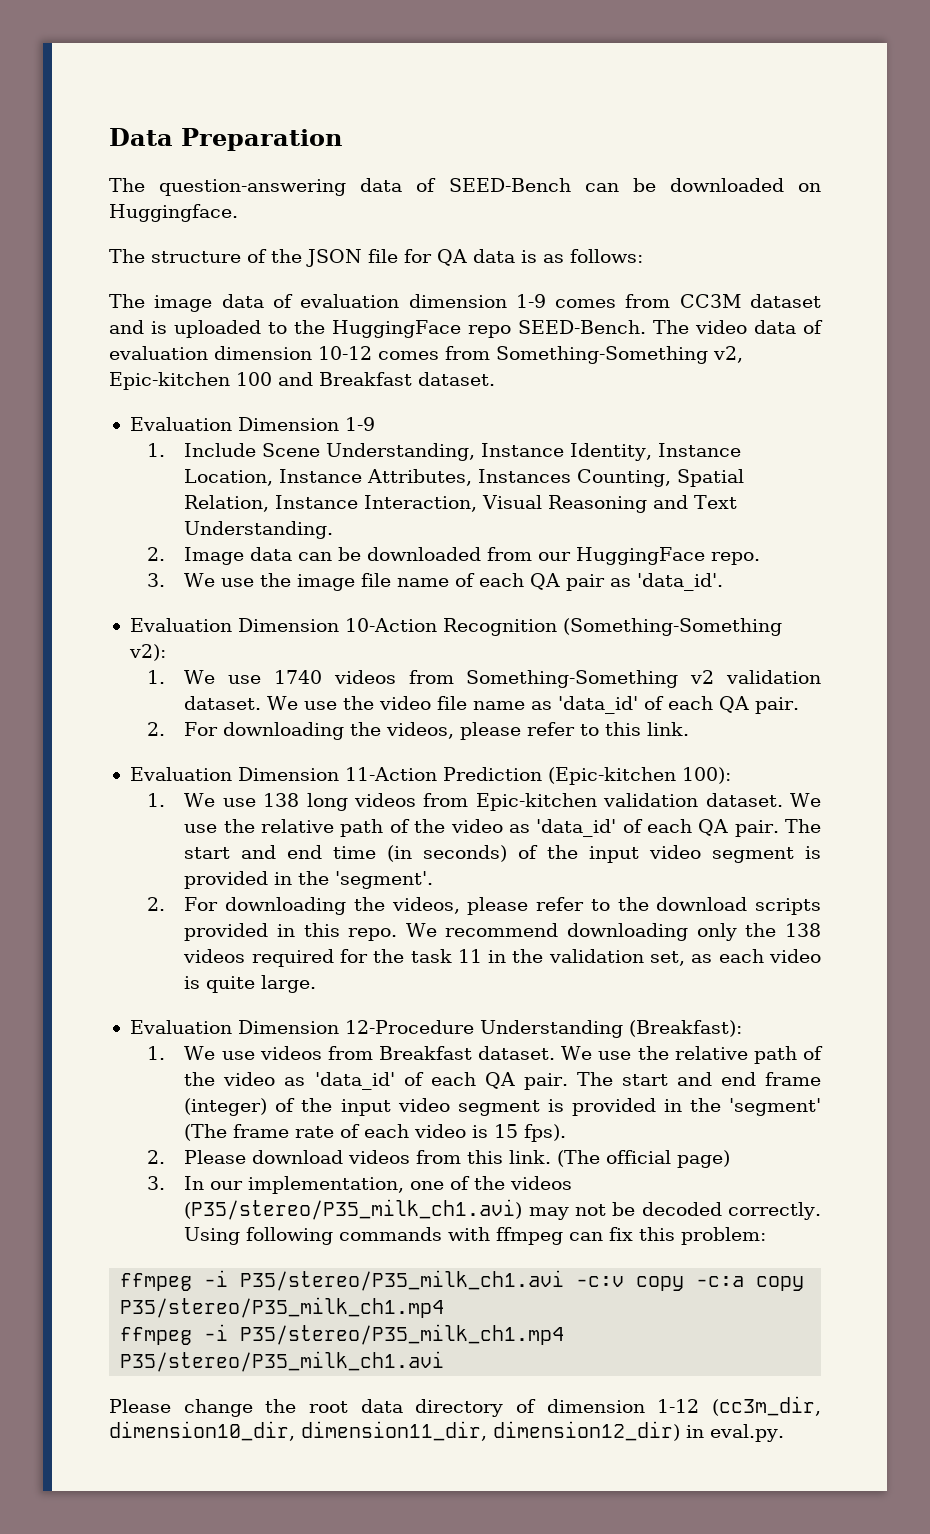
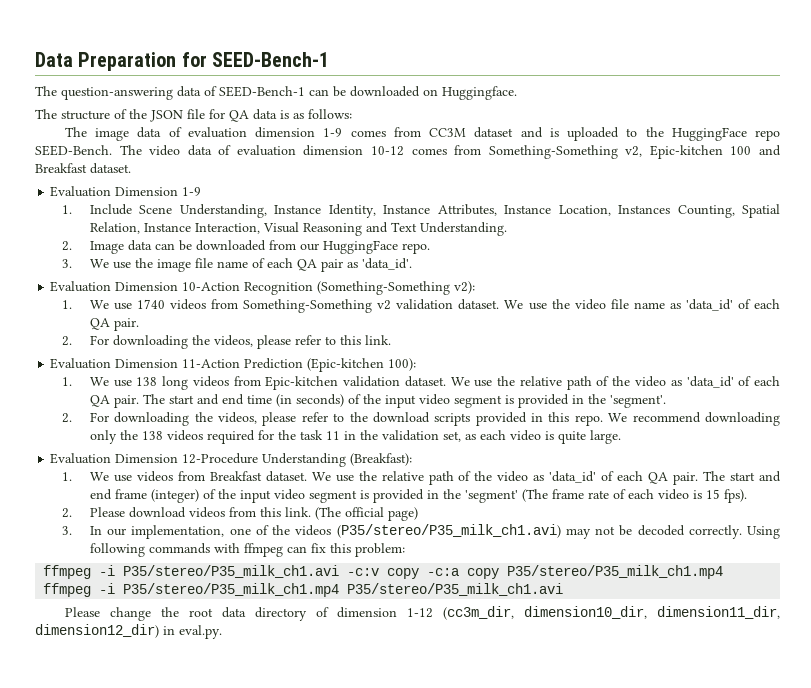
- Data Preparation
+ Data Preparation for SEED-Bench-1
- The question-answering data of SEED-Bench can be downloaded on Huggingface.
+ The question-answering data of SEED-Bench-1 can be downloaded on Huggingface.
- 1. Include Scene Understanding, Instance Identity, Instance Location, Instance Attributes, Instances Counting, Spatial Relation, Instance Interaction, Visual Reasoning and Text Understanding.
+ 1. Include Scene Understanding, Instance Identity, Instance Attributes, Instance Location, Instances Counting, Spatial Relation, Instance Interaction, Visual Reasoning and Text Understanding.

